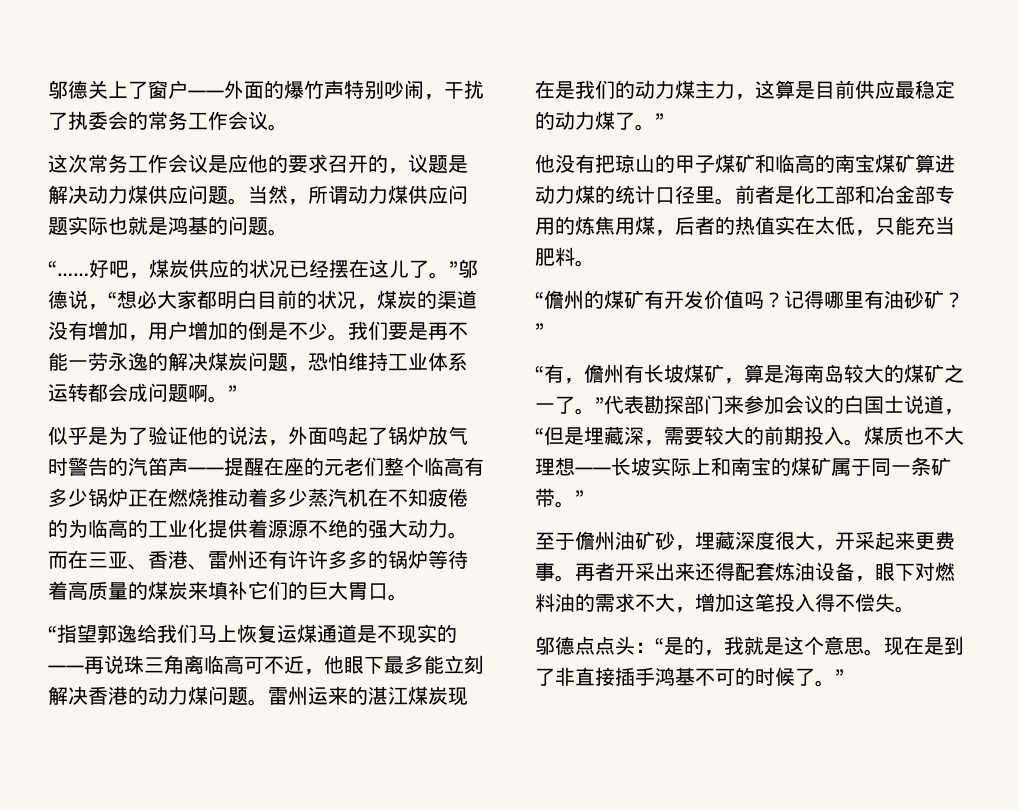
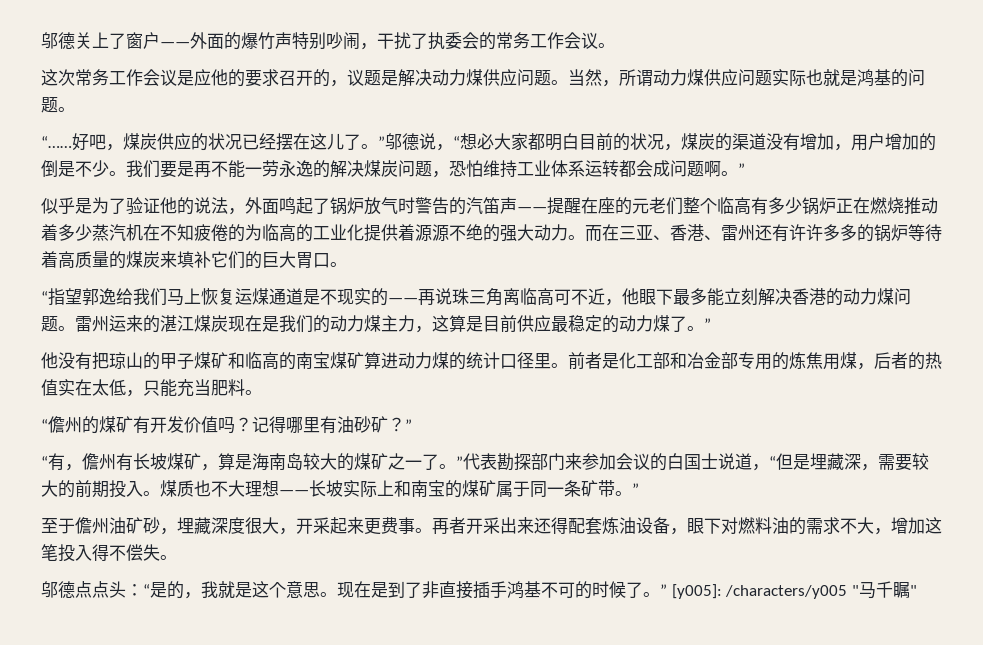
- 现在是到了非直接插手鸿基不可的时候了。”
+ 现在是到了非直接插手鸿基不可的时候了。” [y005]: /characters/y005 "马千瞩"

